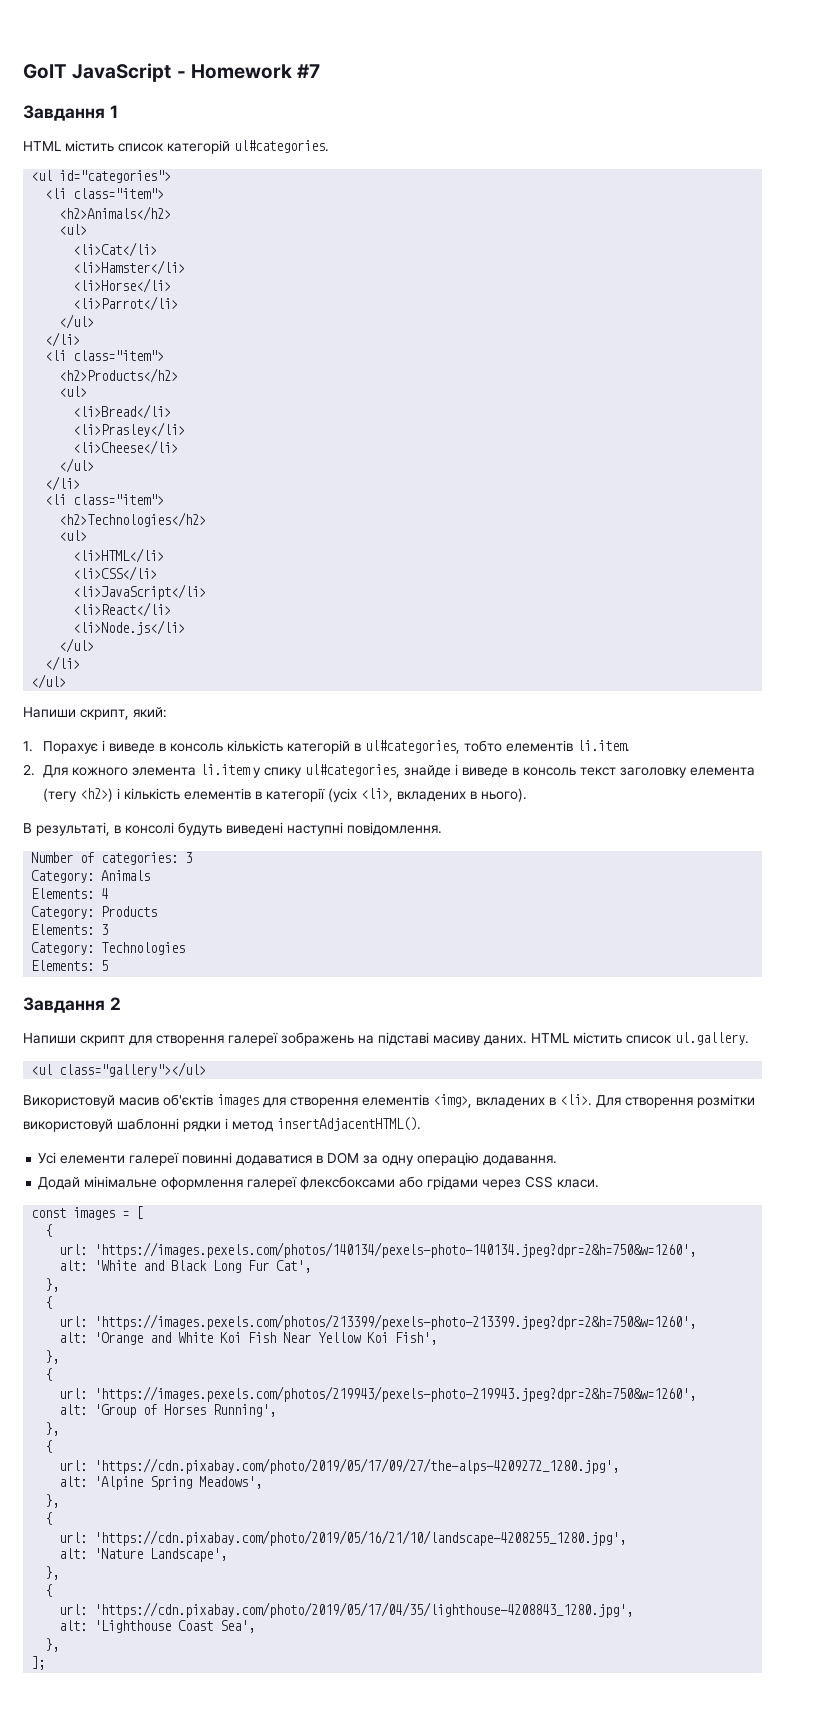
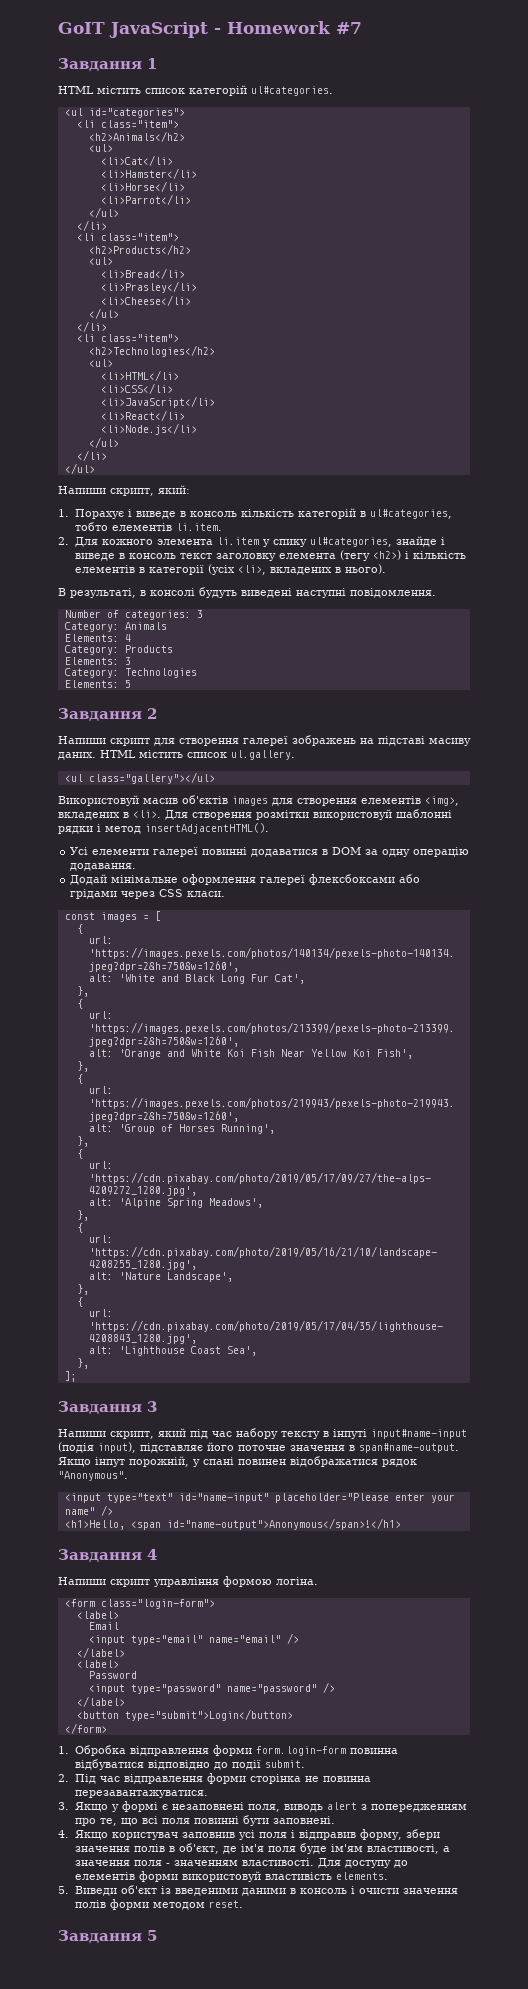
+ Завдання 3
+ Напиши скрипт, який під час набору тексту в інпуті input#name-input (подія input), підставляє його поточне значення в span#name-output. Якщо інпут порожній, у спані повинен відображатися рядок "Anonymous".
+ <input type="text" id="name-input" placeholder="Please enter your name" />
+ <h1>Hello, <span id="name-output">Anonymous</span>!</h1>
+ Завдання 4
+ Напиши скрипт управління формою логіна.
+ <form class="login-form">
+ <label>
+ Email
+ <input type="email" name="email" />
+ </label>
+ <label>
+ Password
+ <input type="password" name="password" />
+ </label>
+ <button type="submit">Login</button>
+ </form>
+ 1. Обробка відправлення форми form.login-form повинна відбуватися відповідно до події submit.
+ 2. Під час відправлення форми сторінка не повинна перезавантажуватися.
+ 3. Якщо у формі є незаповнені поля, виводь alert з попередженням про те, що всі поля повинні бути заповнені.
+ 4. Якщо користувач заповнив усі поля і відправив форму, збери значення полів в об'єкт, де ім'я поля буде ім'ям властивості, а значення поля - значенням властивості. Для доступу до елементів форми використовуй властивість elements.
+ 5. Виведи об'єкт із введеними даними в консоль і очисти значення полів форми методом reset.
+ Завдання 5

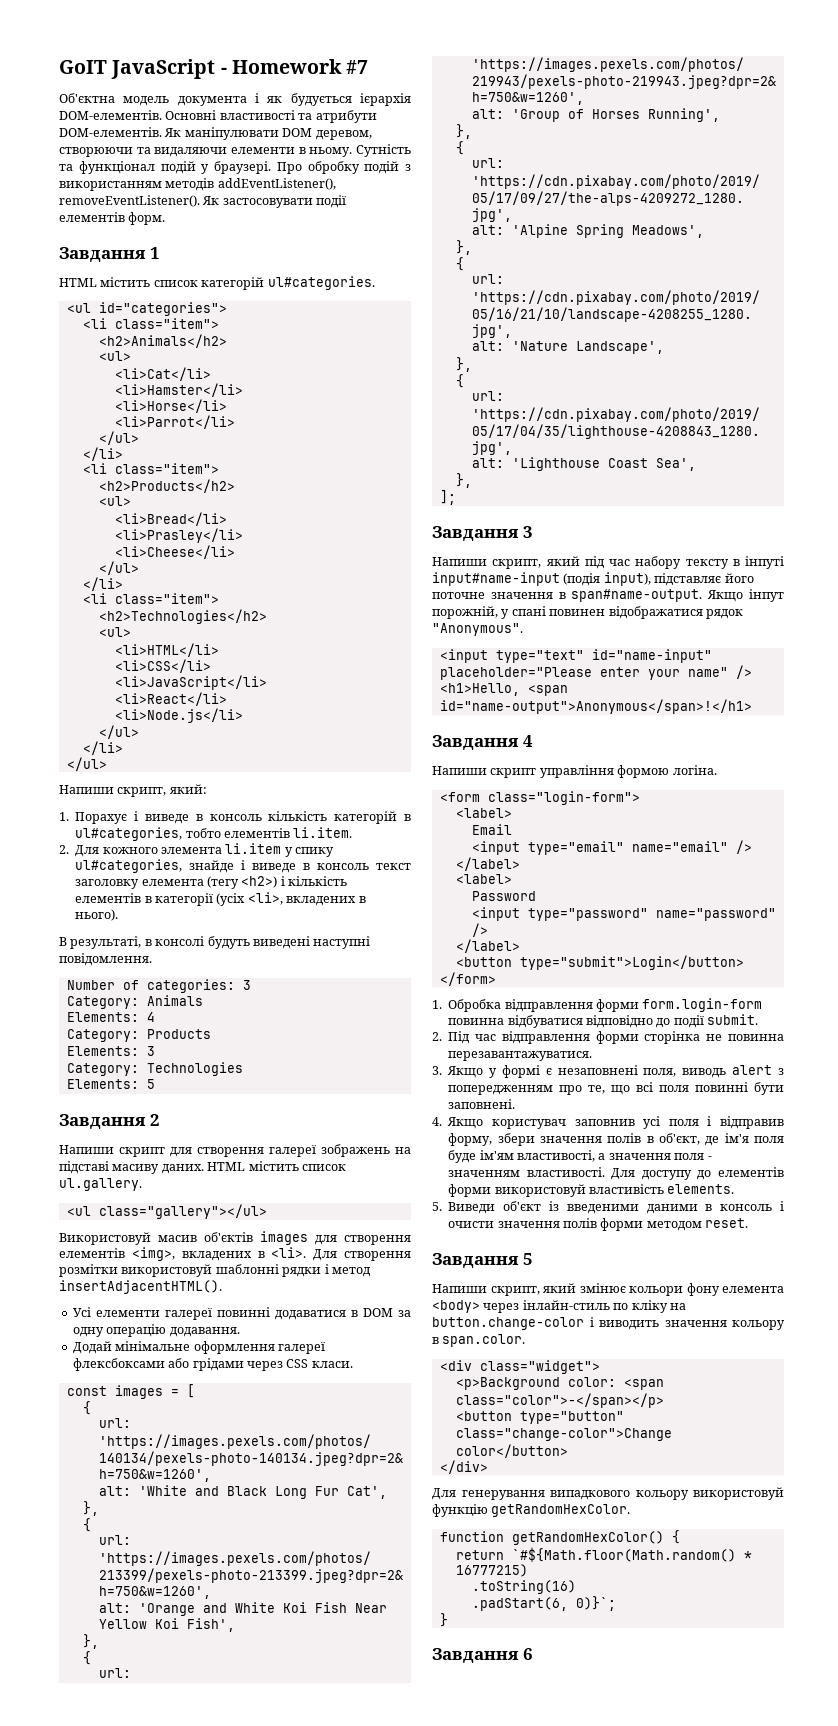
+ Об'єктна модель документа і як будується ієрархія DOM-елементів. Основні властивості та атрибути DOM-елементів. Як маніпулювати DOM деревом, створюючи та видаляючи елементи в ньому. Сутність та функціонал подій у браузері. Про обробку подій з використанням методів addEventListener(), removeEventListener(). Як застосовувати події елементів форм.
+ Напиши скрипт, який змінює кольори фону елемента <body> через інлайн-стиль по кліку на button.change-color і виводить значення кольору в span.color.
+ <div class="widget">
+ <p>Background color: <span class="color">-</span></p>
+ <button type="button" class="change-color">Change color</button>
+ </div>
+ Для генерування випадкового кольору використовуй функцію getRandomHexColor.
+ function getRandomHexColor() {
+ return `#${Math.floor(Math.random() * 16777215)
+ .toString(16)
+ .padStart(6, 0)}`;
+ }
+ Завдання 6

